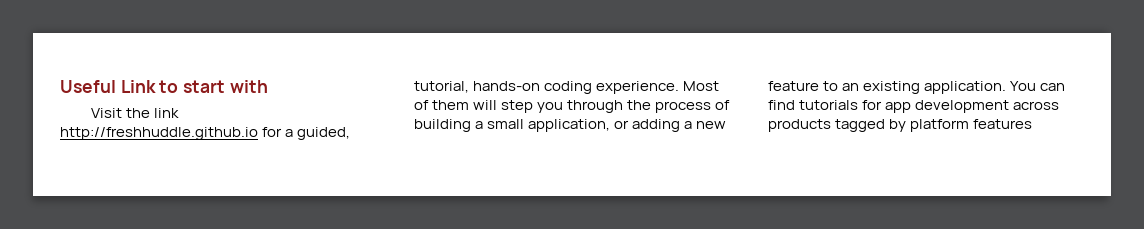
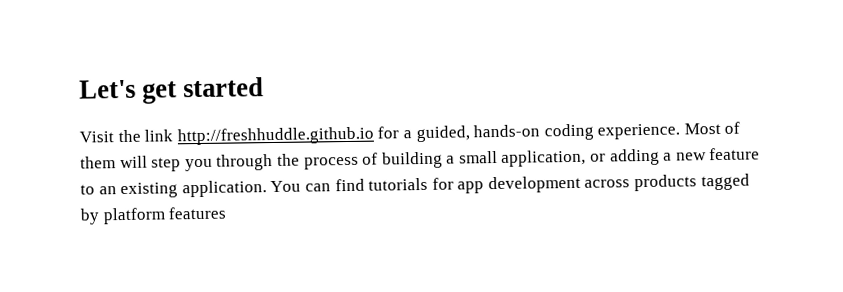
- Useful Link to start with
+ Let's get started
- Visit the link http://freshhuddle.github.io for a guided, tutorial, hands-on coding experience.
+ Visit the link http://freshhuddle.github.io for a guided, hands-on coding experience.

